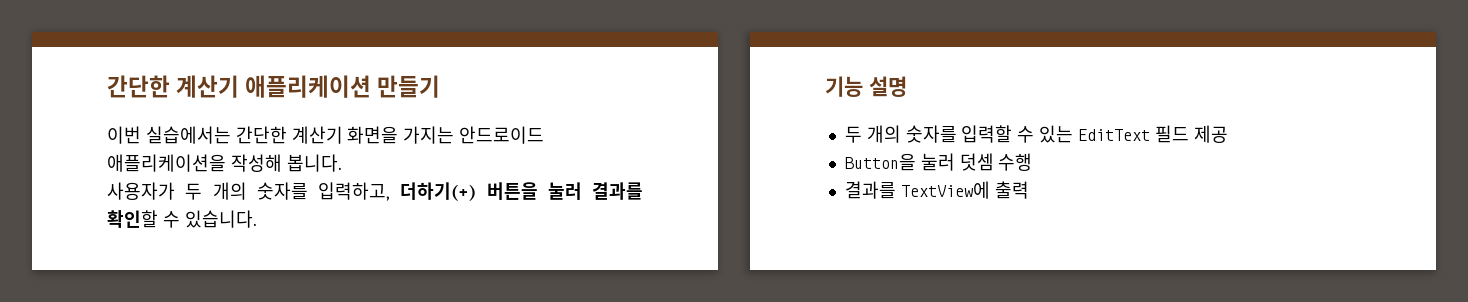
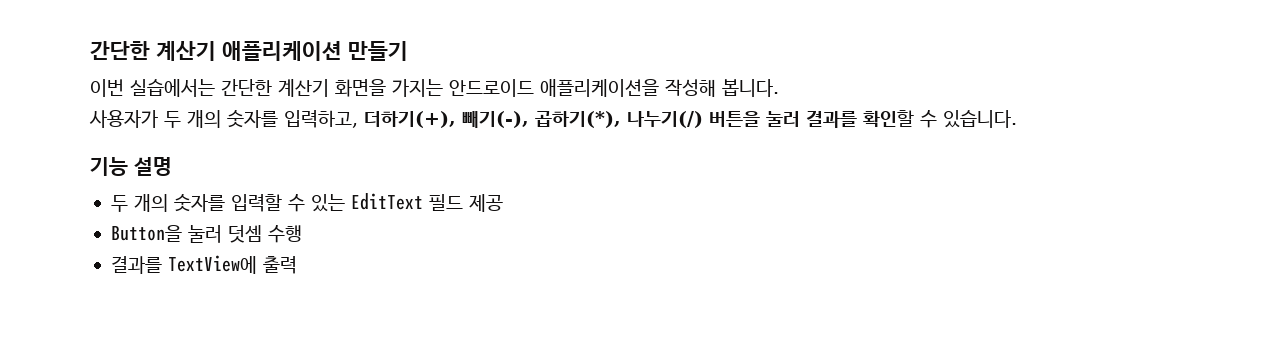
- 사용자가 두 개의 숫자를 입력하고, 더하기(+) 버튼을 눌러 결과를 확인할 수 있습니다.
+ 사용자가 두 개의 숫자를 입력하고, 더하기(+), 빼기(-), 곱하기(*), 나누기(/) 버튼을 눌러 결과를 확인할 수 있습니다.

